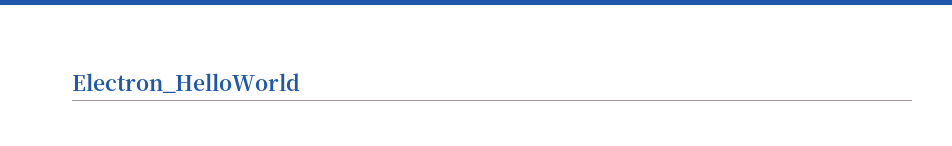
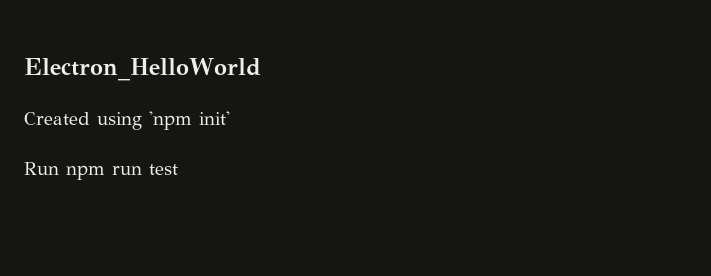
+ Created using 'npm init'
+ Run npm run test

